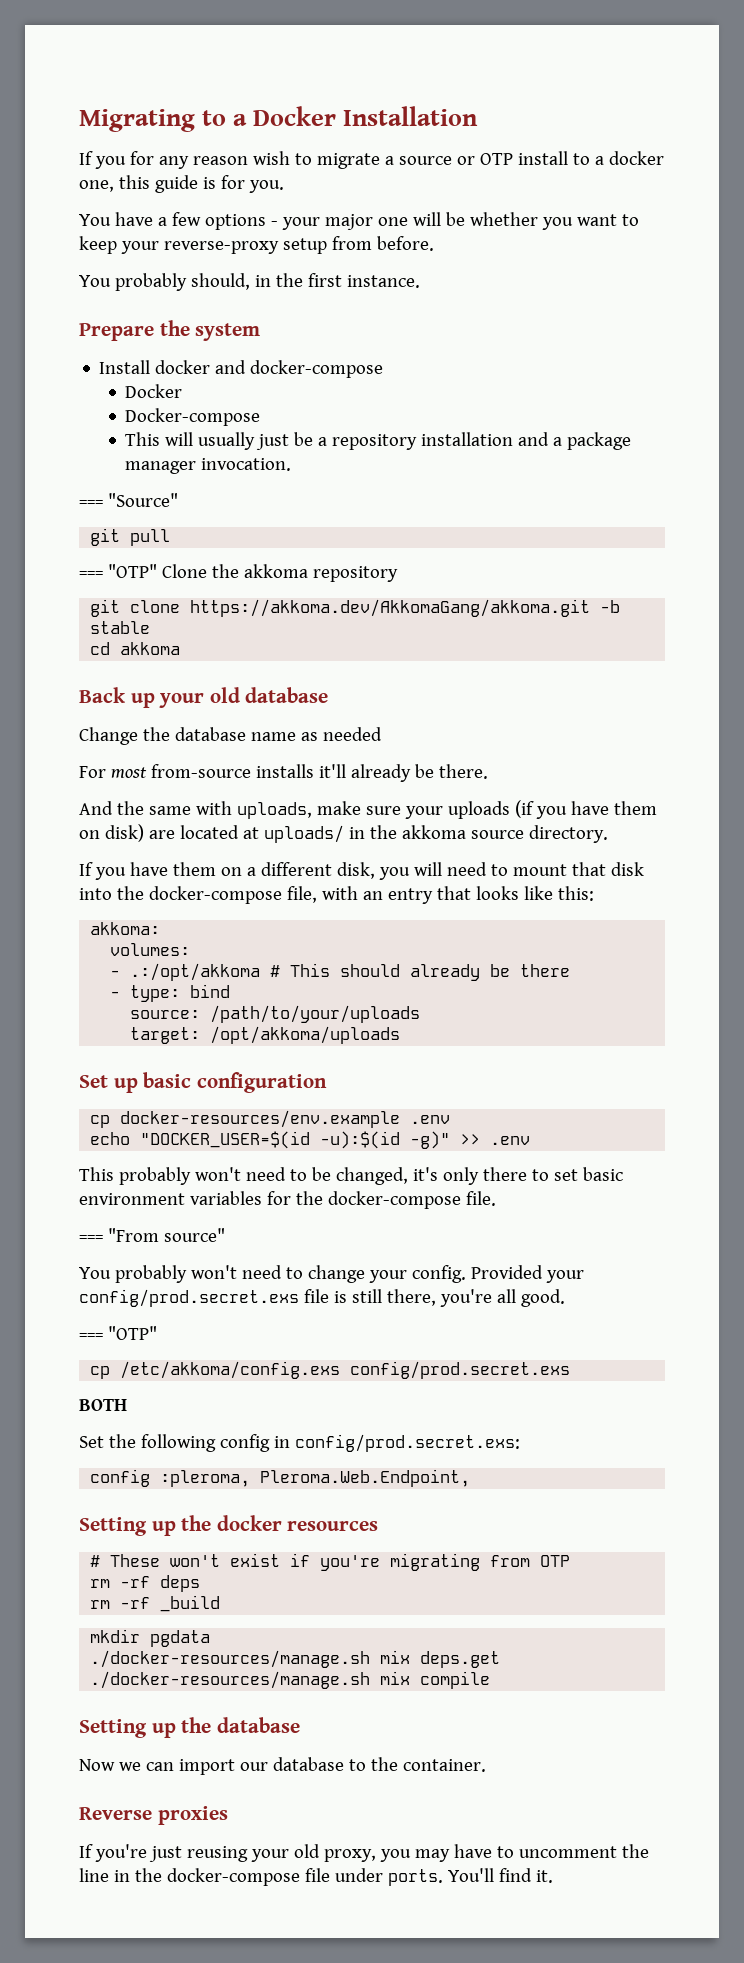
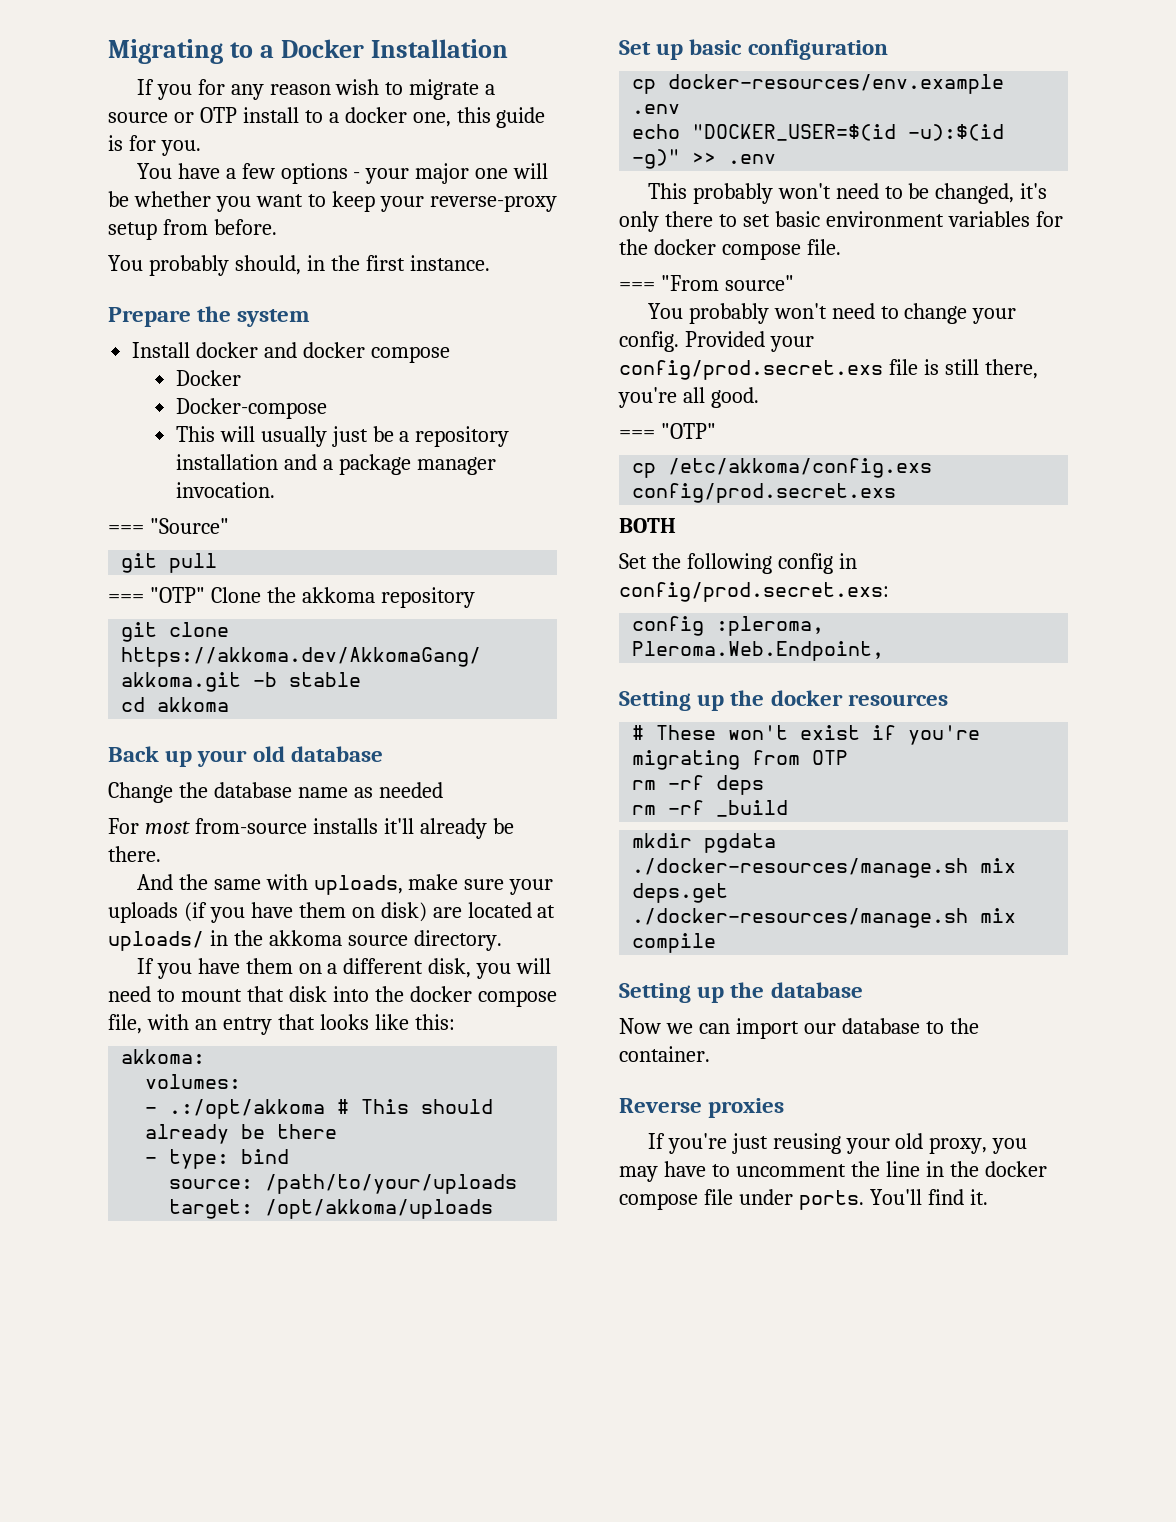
- Install docker and docker-compose
+ Install docker and docker compose
- If you have them on a different disk, you will need to mount that disk into the docker-compose file, with an entry that looks like this:
+ If you have them on a different disk, you will need to mount that disk into the docker compose file, with an entry that looks like this:
- This probably won't need to be changed, it's only there to set basic environment variables for the docker-compose file.
+ This probably won't need to be changed, it's only there to set basic environment variables for the docker compose file.
- If you're just reusing your old proxy, you may have to uncomment the line in the docker-compose file under ports.
+ If you're just reusing your old proxy, you may have to uncomment the line in the docker compose file under ports.

